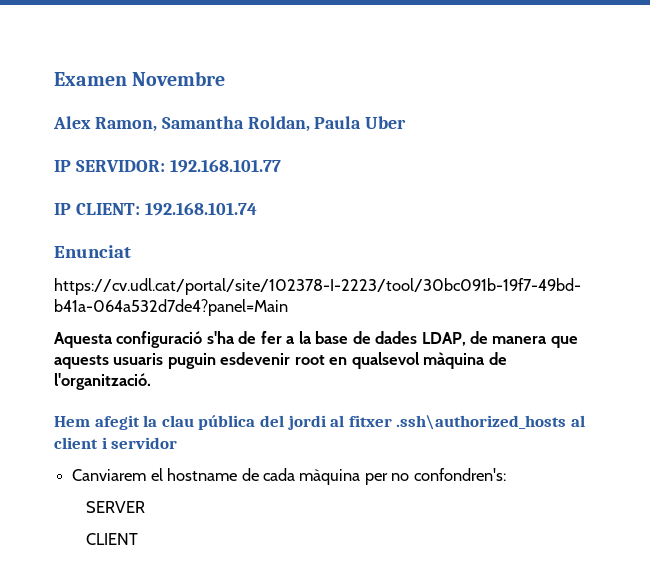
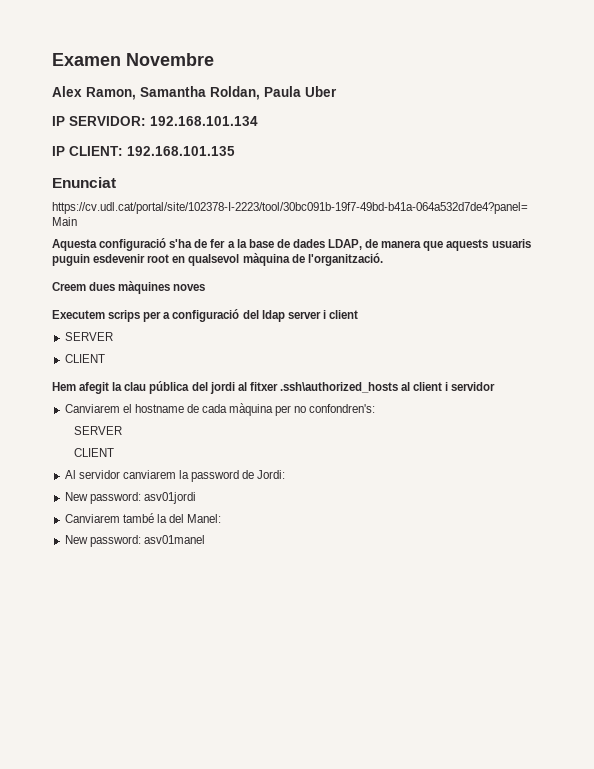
- IP SERVIDOR: 192.168.101.77
+ IP SERVIDOR: 192.168.101.134
- IP CLIENT: 192.168.101.74
+ IP CLIENT: 192.168.101.135
+ Creem dues màquines noves
+ Executem scrips per a configuració del ldap server i client
+ SERVER
+ CLIENT
+ Al servidor canviarem la password de Jordi:
+ New password: asv01jordi
+ Canviarem també la del Manel:
+ New password: asv01manel

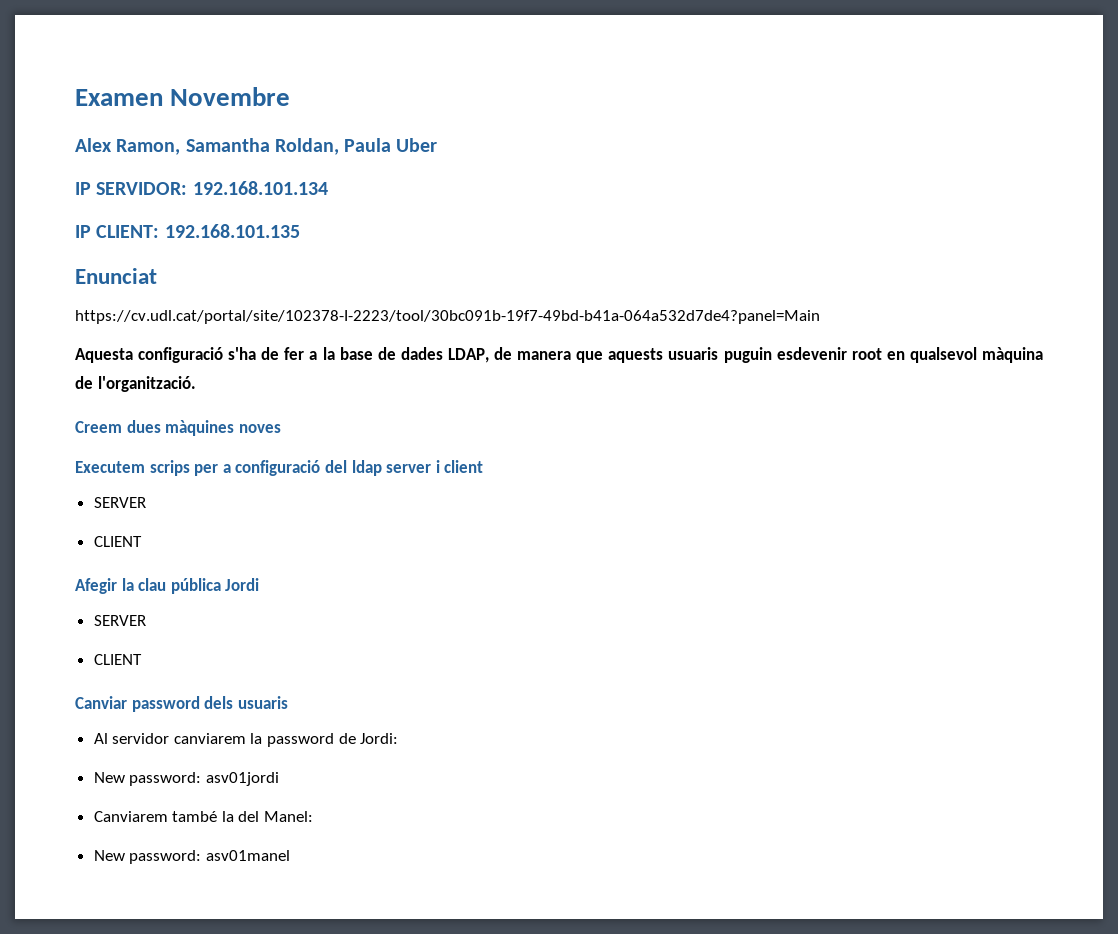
- Hem afegit la clau pública del jordi al fitxer .ssh\authorized_hosts al client i servidor
- Canviarem el hostname de cada màquina per no confondren's:
+ Afegir la clau pública Jordi
  SERVER
  CLIENT
+ Canviar password dels usuaris

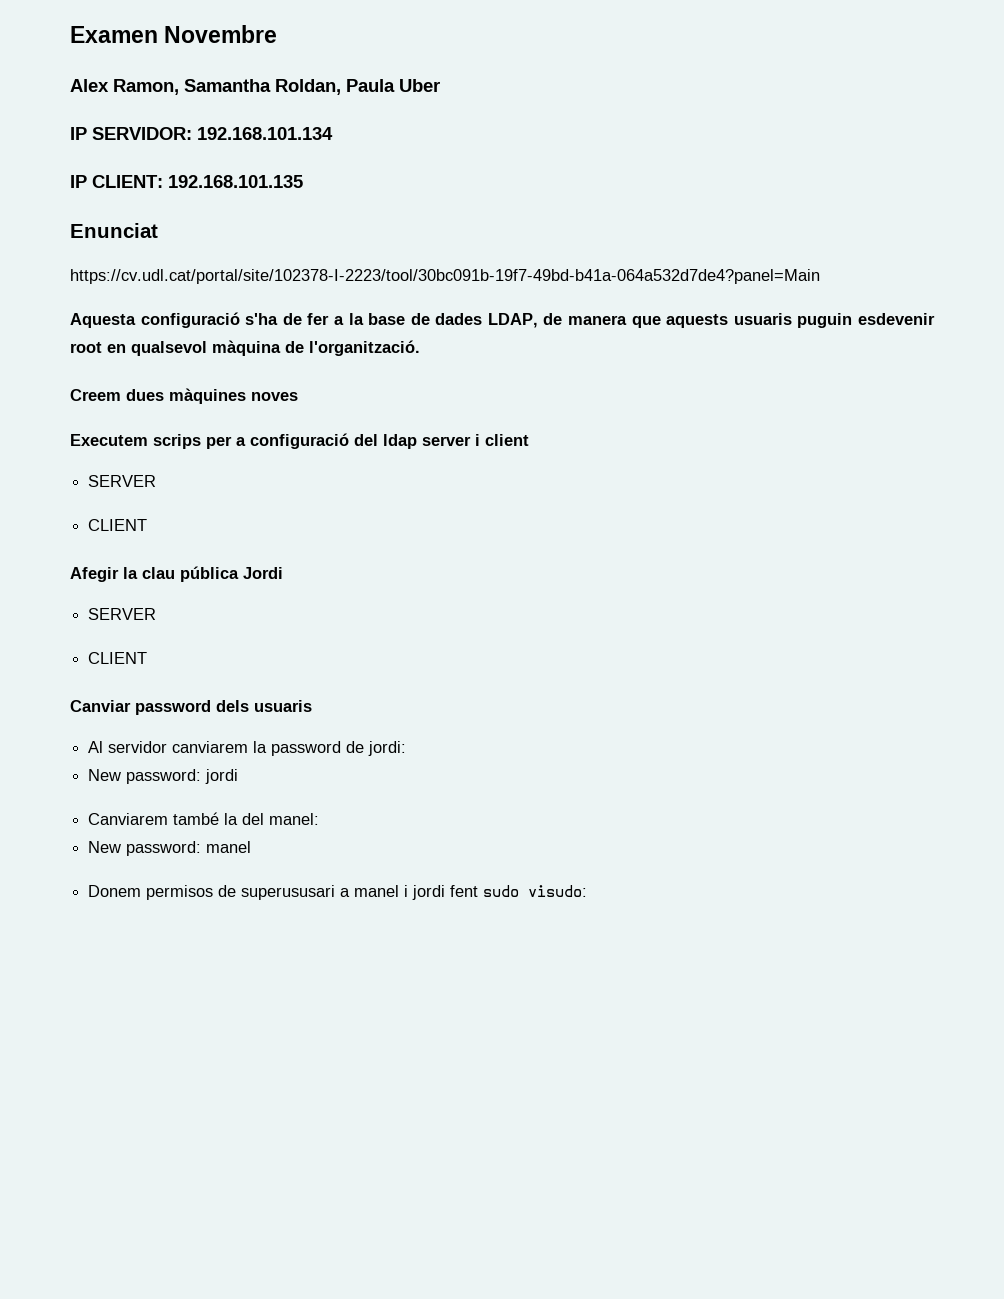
- Al servidor canviarem la password de Jordi:
- New password: asv01jordi
+ Al servidor canviarem la password de jordi:
+ New password: jordi
- Canviarem també la del Manel:
- New password: asv01manel
+ Canviarem també la del manel:
+ New password: manel
+ Donem permisos de superususari a manel i jordi fent sudo visudo:

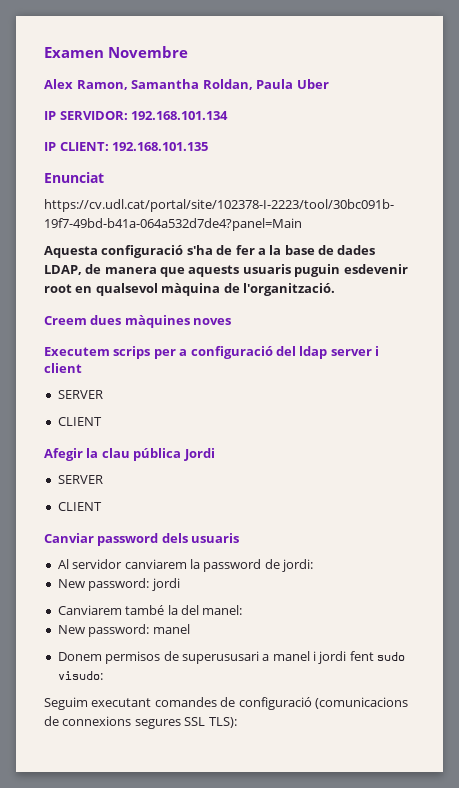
+ Seguim executant comandes de configuració (comunicacions de connexions segures SSL TLS):

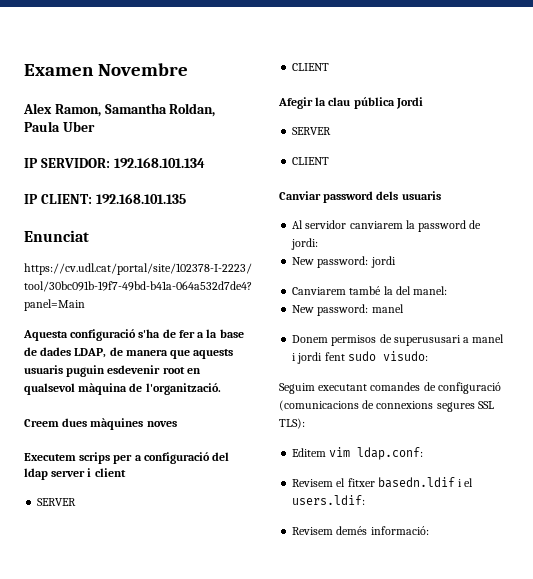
+ Editem vim ldap.conf:
+ Revisem el fitxer basedn.ldif i el users.ldif:
+ Revisem demés informació:

